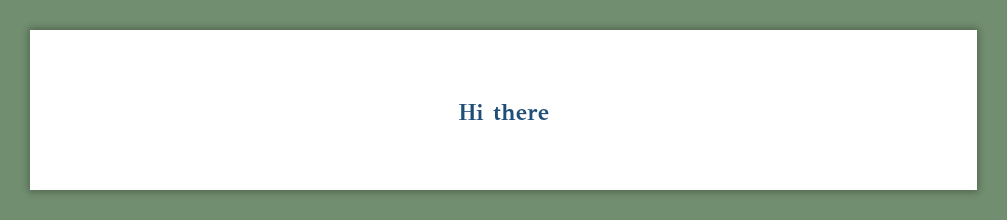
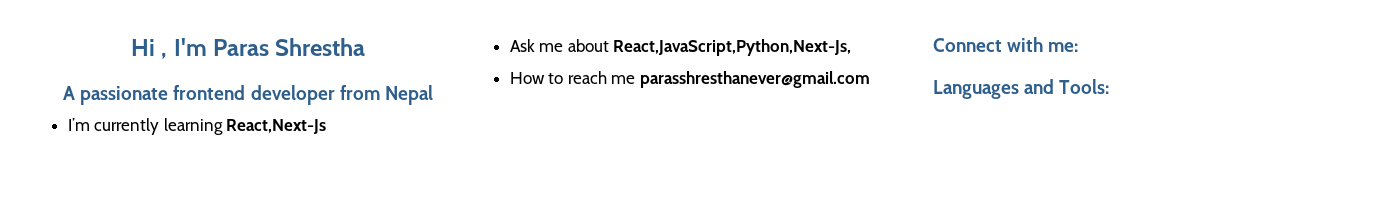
- Hi there
+ Hi , I'm Paras Shrestha
+ A passionate frontend developer from Nepal
+ I’m currently learning React,Next-Js
+ Ask me about React,JavaScript,Python,Next-Js,
+ How to reach me parasshresthanever@gmail.com
+ Connect with me:
+ Languages and Tools:

